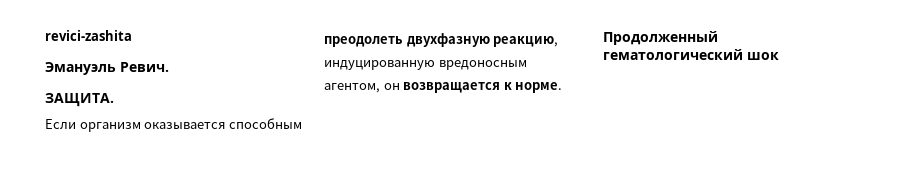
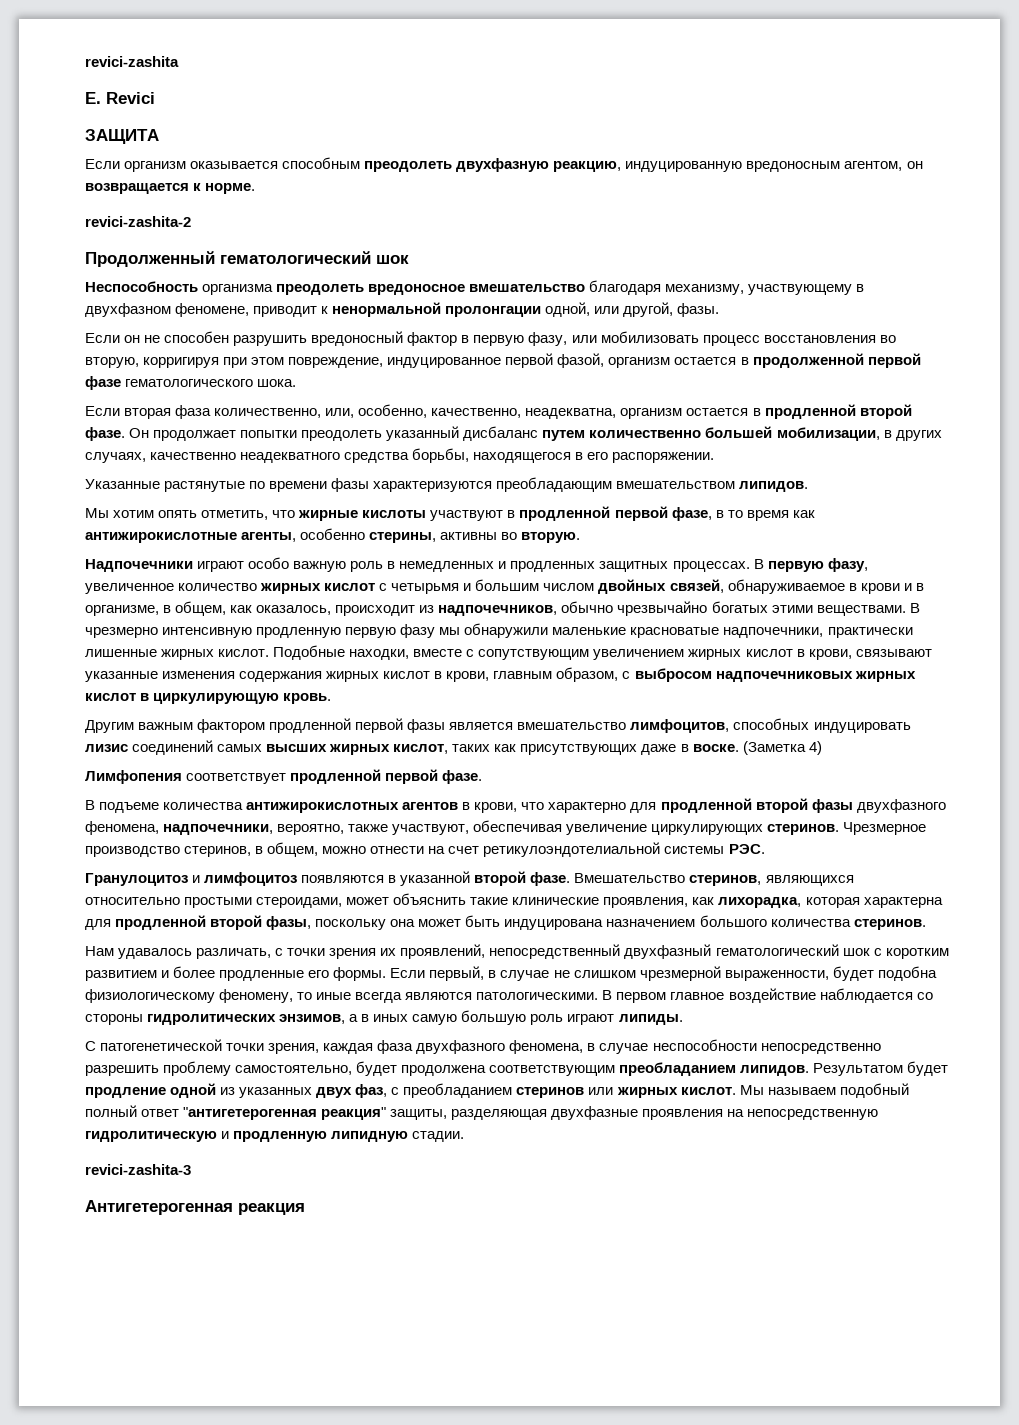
- Эмануэль Ревич.
- ЗАЩИТА.
+ E. Revici
+ ЗАЩИТА
+ revici-zashita-2
+ Неспособность организма преодолеть вредоносное вмешательство благодаря механизму, участвующему в двухфазном феномене, приводит к ненормальной пролонгации одной, или другой, фазы.
+ Если он не способен разрушить вредоносный фактор в первую фазу, или мобилизовать процесс восстановления во вторую, корригируя при этом повреждение, индуцированное первой фазой, организм остается в продолженной первой фазе гематологического шока.
+ Если вторая фаза количественно, или, особенно, качественно, неадекватна, организм остается в продленной второй фазе. Он продолжает попытки преодолеть указанный дисбаланс путем количественно большей мобилизации, в других случаях, качественно неадекватного средства борьбы, находящегося в его распоряжении.
+ Указанные растянутые по времени фазы характеризуются преобладающим вмешательством липидов.
+ Мы хотим опять отметить, что жирные кислоты участвуют в продленной первой фазе, в то время как антижирокислотные агенты, особенно стерины, активны во вторую.
+ Надпочечники играют особо важную роль в немедленных и продленных защитных процессах. В первую фазу, увеличенное количество жирных кислот с четырьмя и большим числом двойных связей, обнаруживаемое в крови и в организме, в общем, как оказалось, происходит из надпочечников, обычно чрезвычайно богатых этими веществами. В чрезмерно интенсивную продленную первую фазу мы обнаружили маленькие красноватые надпочечники, практически лишенные жирных кислот. Подобные находки, вместе с сопутствующим увеличением жирных кислот в крови, связывают указанные изменения содержания жирных кислот в крови, главным образом, с выбросом надпочечниковых жирных кислот в циркулирующую кровь.
+ Другим важным фактором продленной первой фазы является вмешательство лимфоцитов, способных индуцировать лизис соединений самых высших жирных кислот, таких как присутствующих даже в воске. (Заметка 4)
+ Лимфопения соответствует продленной первой фазе.
+ В подъеме количества антижирокислотных агентов в крови, что характерно для продленной второй фазы двухфазного феномена, надпочечники, вероятно, также участвуют, обеспечивая увеличение циркулирующих стеринов. Чрезмерное производство стеринов, в общем, можно отнести на счет ретикулоэндотелиальной системы РЭС.
+ Гранулоцитоз и лимфоцитоз появляются в указанной второй фазе. Вмешательство стеринов, являющихся относительно простыми стероидами, может объяснить такие клинические проявления, как лихорадка, которая характерна для продленной второй фазы, поскольку она может быть индуцирована назначением большого количества стеринов.
+ Нам удавалось различать, с точки зрения их проявлений, непосредственный двухфазный гематологический шок с коротким развитием и более продленные его формы. Если первый, в случае не слишком чрезмерной выраженности, будет подобна физиологическому феномену, то иные всегда являются патологическими. В первом главное воздействие наблюдается со стороны гидролитических энзимов, а в иных самую большую роль играют липиды.
+ С патогенетической точки зрения, каждая фаза двухфазного феномена, в случае неспособности непосредственно разрешить проблему самостоятельно, будет продолжена соответствующим преобладанием липидов. Результатом будет продление одной из указанных двух фаз, с преобладанием стеринов или жирных кислот. Мы называем подобный полный ответ "антигетерогенная реакция" защиты, разделяющая двухфазные проявления на непосредственную гидролитическую и продленную липидную стадии.
+ revici-zashita-3
+ Антигетерогенная реакция

